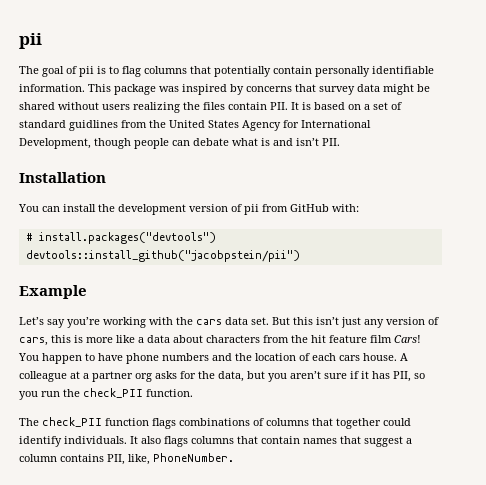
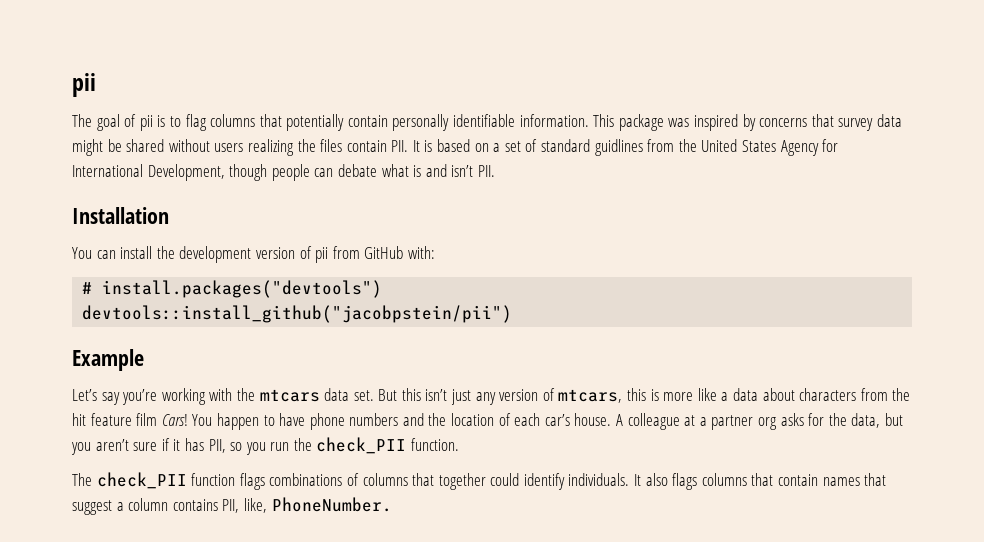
- Let’s say you’re working with the cars data set.
+ Let’s say you’re working with the mtcars data set.
- But this isn’t just any version of cars, this is more like a data about characters from the hit feature film Cars!
+ But this isn’t just any version of mtcars, this is more like a data about characters from the hit feature film Cars!
- You happen to have phone numbers and the location of each cars house.
+ You happen to have phone numbers and the location of each car’s house.

